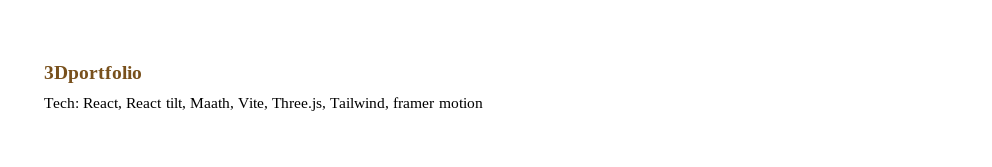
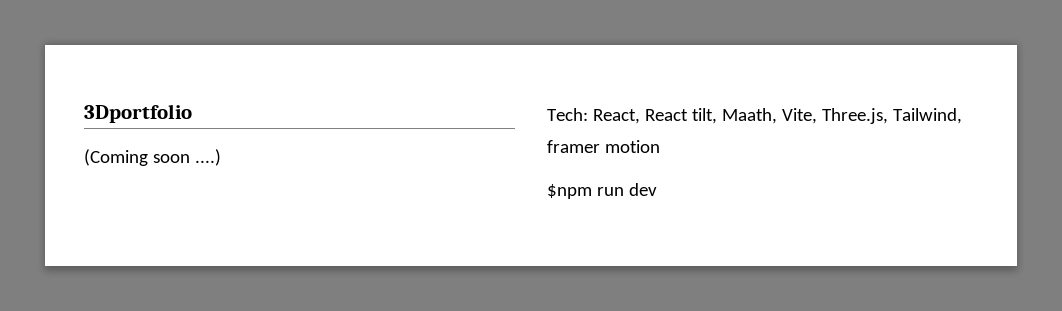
+ (Coming soon ....)
+ $npm run dev

